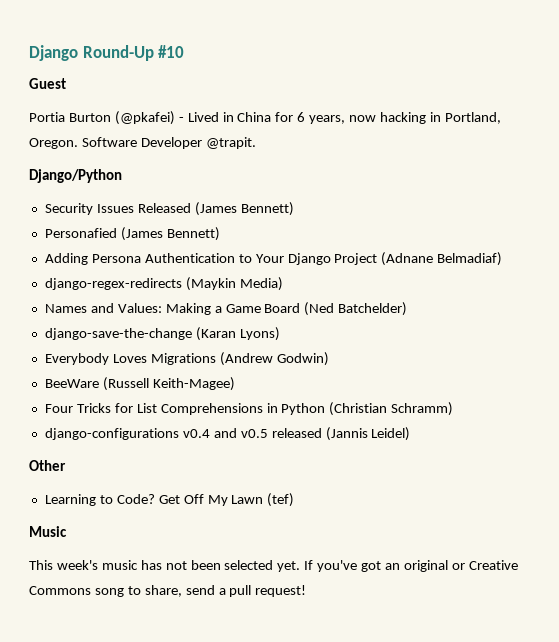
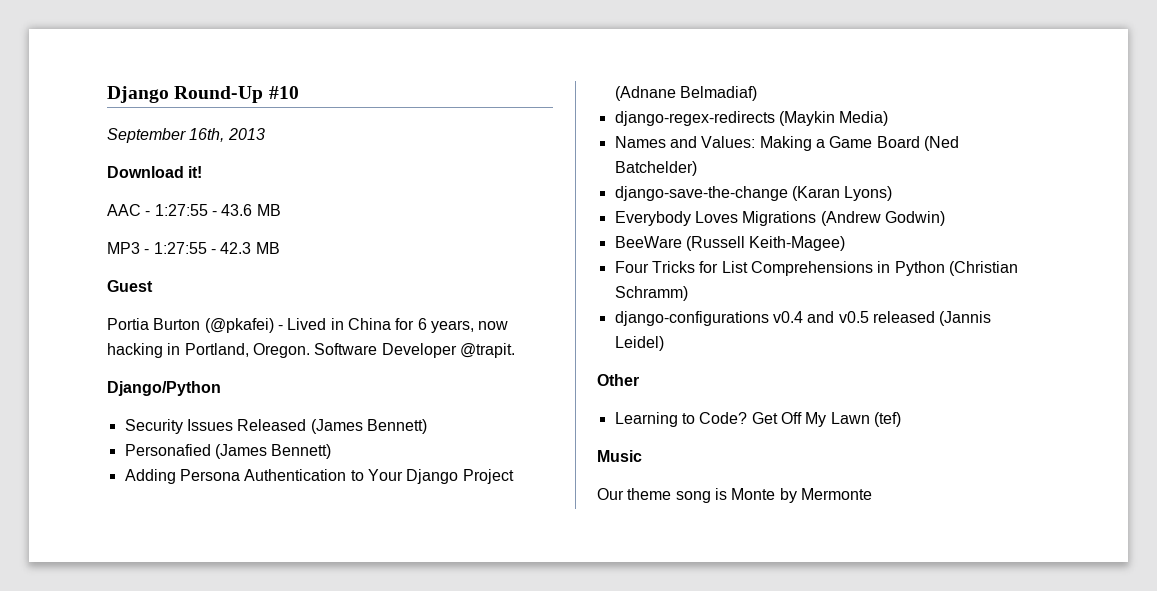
+ September 16th, 2013
+ Download it!
+ AAC - 1:27:55 - 43.6 MB
+ MP3 - 1:27:55 - 42.3 MB
- This week's music has not been selected yet. If you've got an original or Creative Commons song to share, send a pull request!
+ Our theme song is Monte by Mermonte

